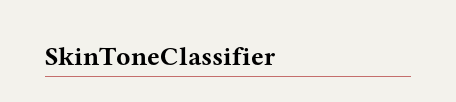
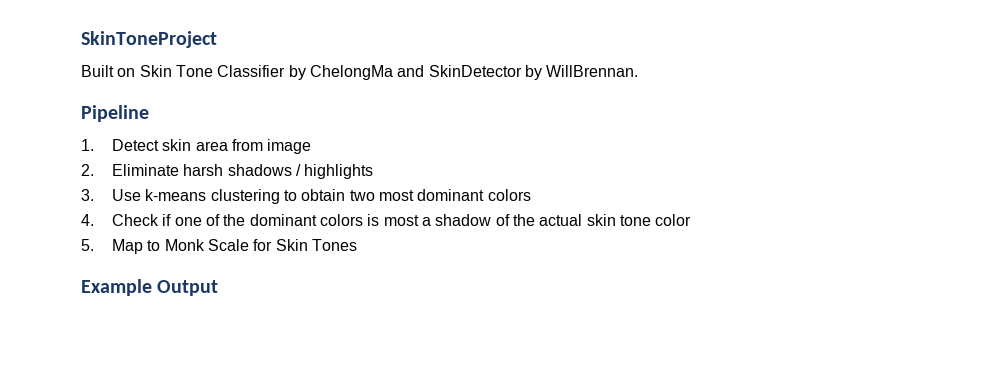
- SkinToneClassifier
+ SkinToneProject
+ Built on Skin Tone Classifier by ChelongMa and SkinDetector by WillBrennan.
+ Pipeline
+ 1. Detect skin area from image
+ 2. Eliminate harsh shadows / highlights
+ 3. Use k-means clustering to obtain two most dominant colors
+ 4. Check if one of the dominant colors is most a shadow of the actual skin tone color
+ 5. Map to Monk Scale for Skin Tones
+ Example Output

